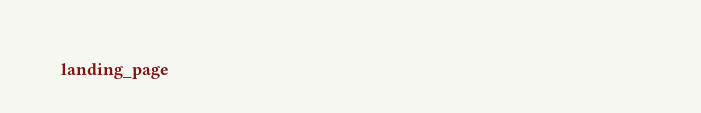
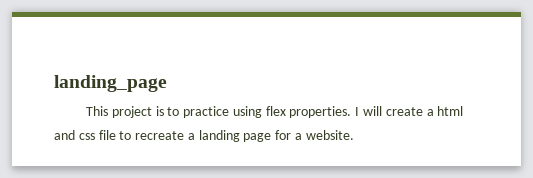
+ This project is to practice using flex properties. I will create a html and css file to recreate a landing page for a website.

